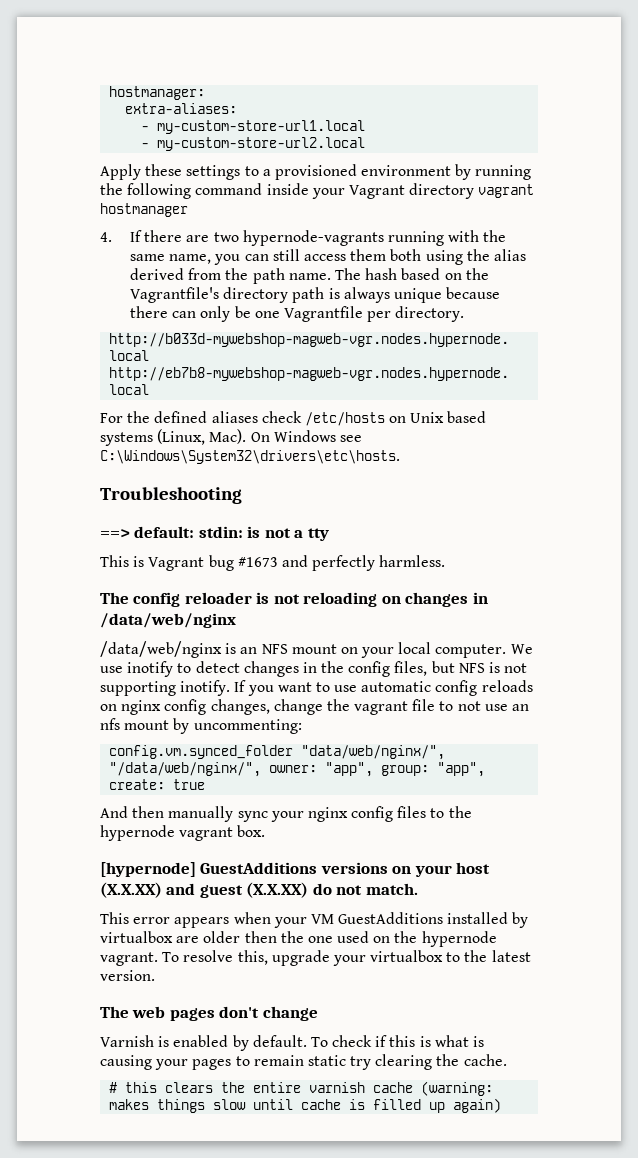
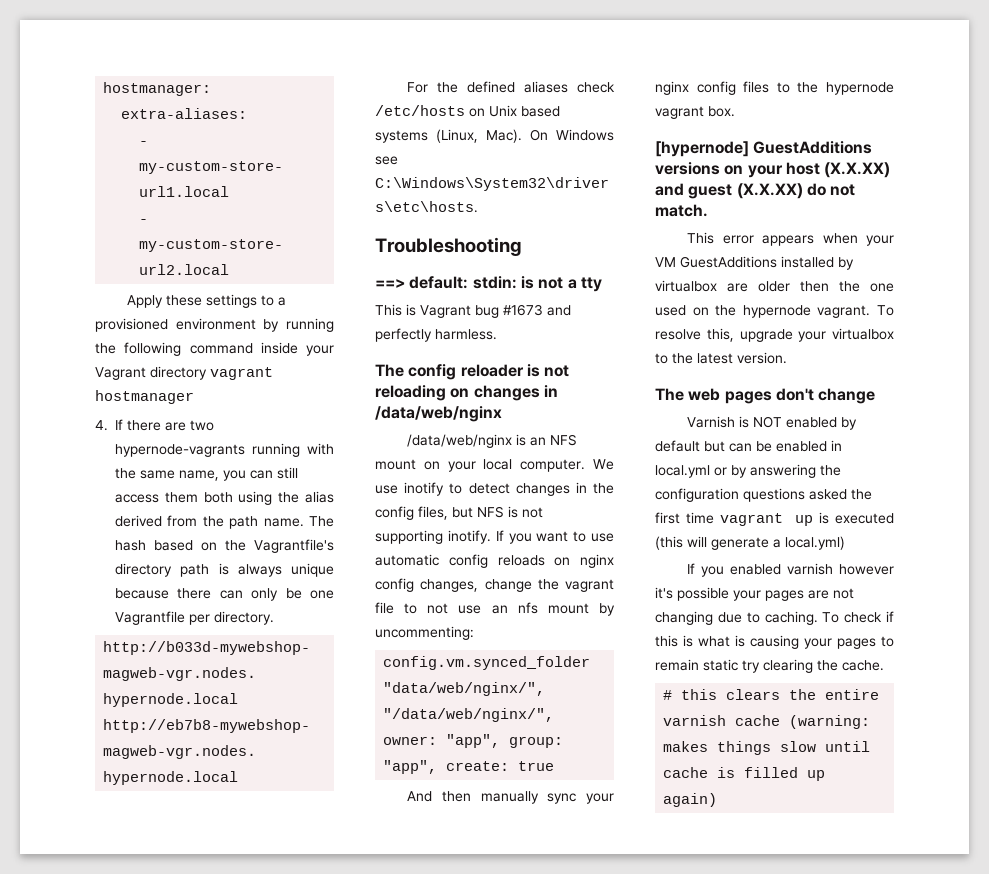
- Varnish is enabled by default.
+ Varnish is NOT enabled by default but can be enabled in local.yml or by answering the configuration questions asked the first time vagrant up is executed (this will generate a local.yml)
+ If you enabled varnish however it's possible your pages are not changing due to caching.

